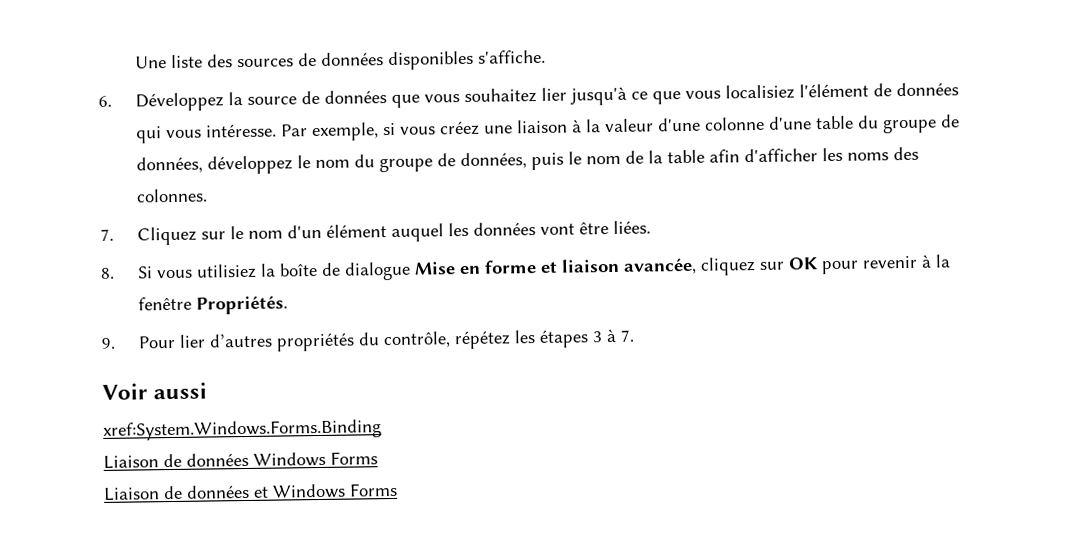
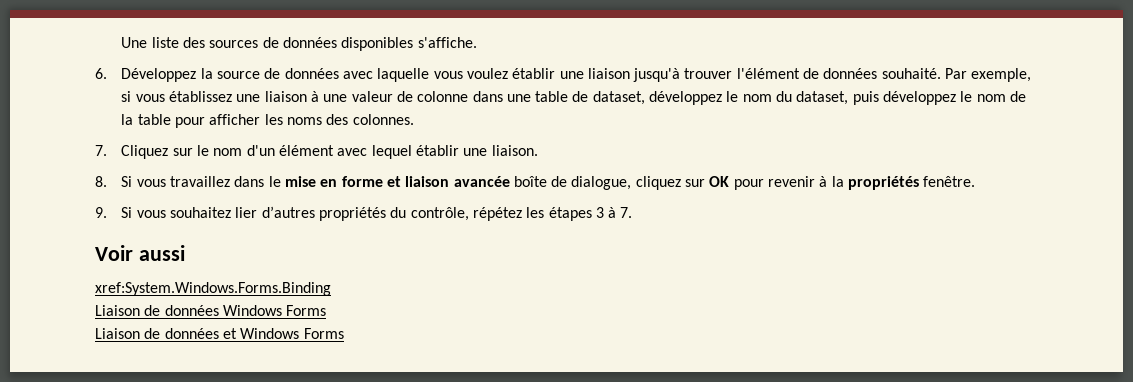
- 6. Développez la source de données que vous souhaitez lier jusqu'à ce que vous localisiez l'élément de données qui vous intéresse.
+ 6. Développez la source de données avec laquelle vous voulez établir une liaison jusqu'à trouver l'élément de données souhaité.
- Par exemple, si vous créez une liaison à la valeur d'une colonne d'une table du groupe de données, développez le nom du groupe de données, puis le nom de la table afin d'afficher les noms des colonnes.
+ Par exemple, si vous établissez une liaison à une valeur de colonne dans une table de dataset, développez le nom du dataset, puis développez le nom de la table pour afficher les noms des colonnes.
- 7. Cliquez sur le nom d'un élément auquel les données vont être liées.
- 8. Si vous utilisiez la boîte de dialogue Mise en forme et liaison avancée, cliquez sur OK pour revenir à la fenêtre Propriétés.
+ 7. Cliquez sur le nom d'un élément avec lequel établir une liaison.
+ 8. Si vous travaillez dans le mise en forme et liaison avancée boîte de dialogue, cliquez sur OK pour revenir à la propriétés fenêtre.
- 9. Pour lier d’autres propriétés du contrôle, répétez les étapes 3 à 7.
+ 9. Si vous souhaitez lier d’autres propriétés du contrôle, répétez les étapes 3 à 7.

